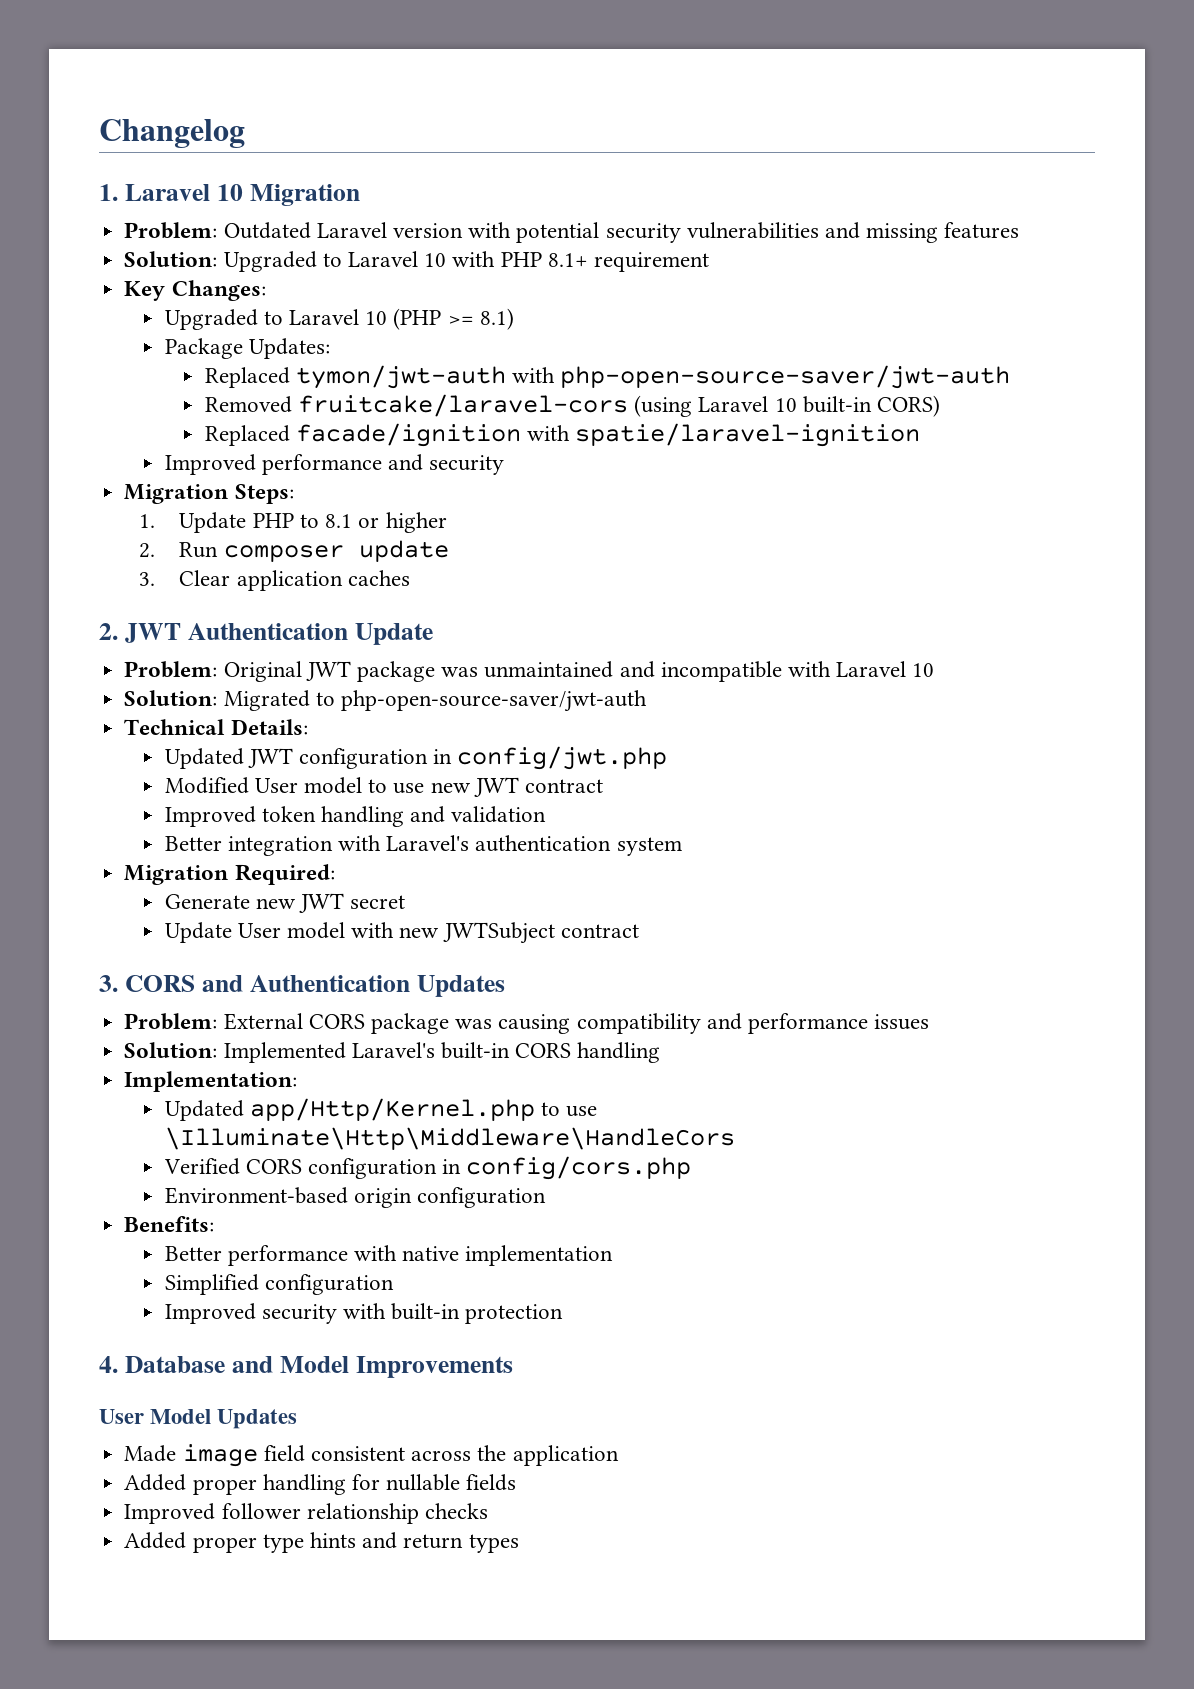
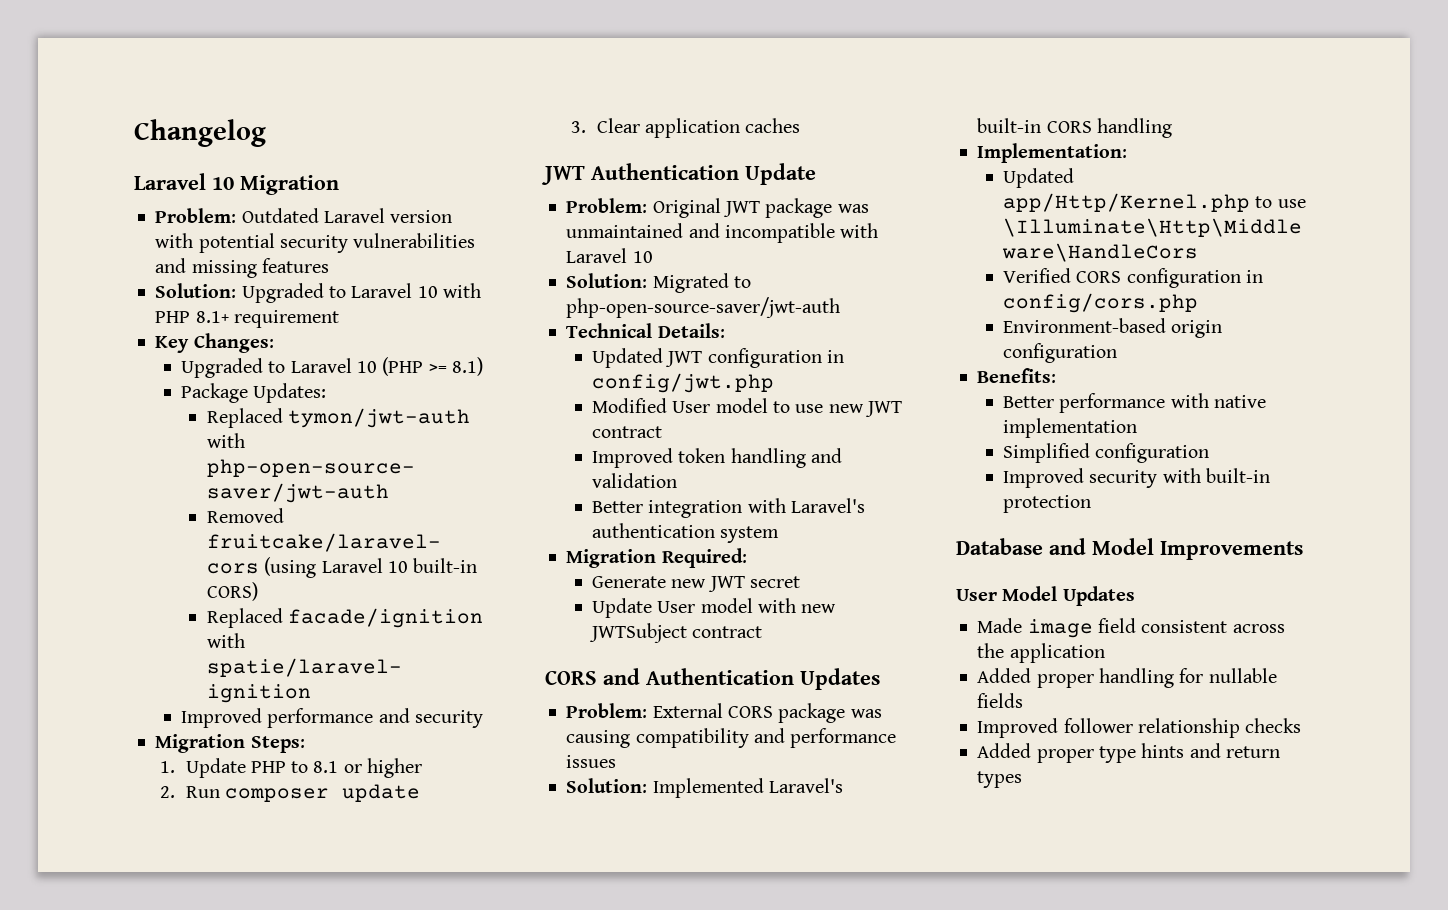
- 1. Laravel 10 Migration
+ Laravel 10 Migration
- 2. JWT Authentication Update
+ JWT Authentication Update
- 3. CORS and Authentication Updates
+ CORS and Authentication Updates
- 4. Database and Model Improvements
+ Database and Model Improvements

